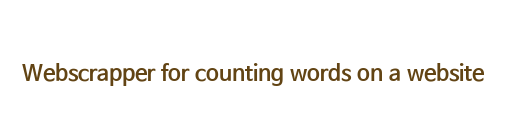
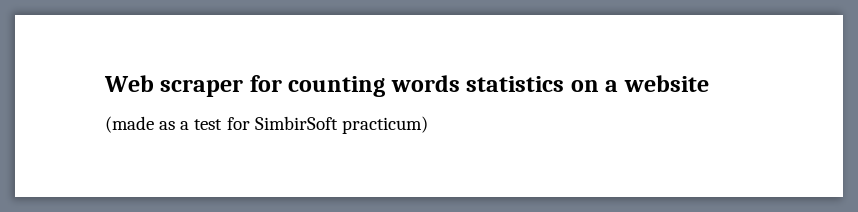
- Webscrapper for counting words on a website
+ Web scraper for counting words statistics on a website
+ (made as a test for SimbirSoft practicum)

